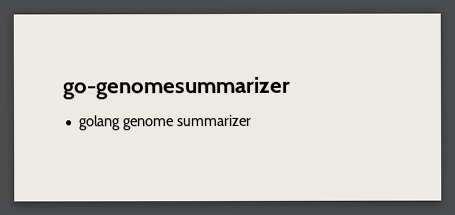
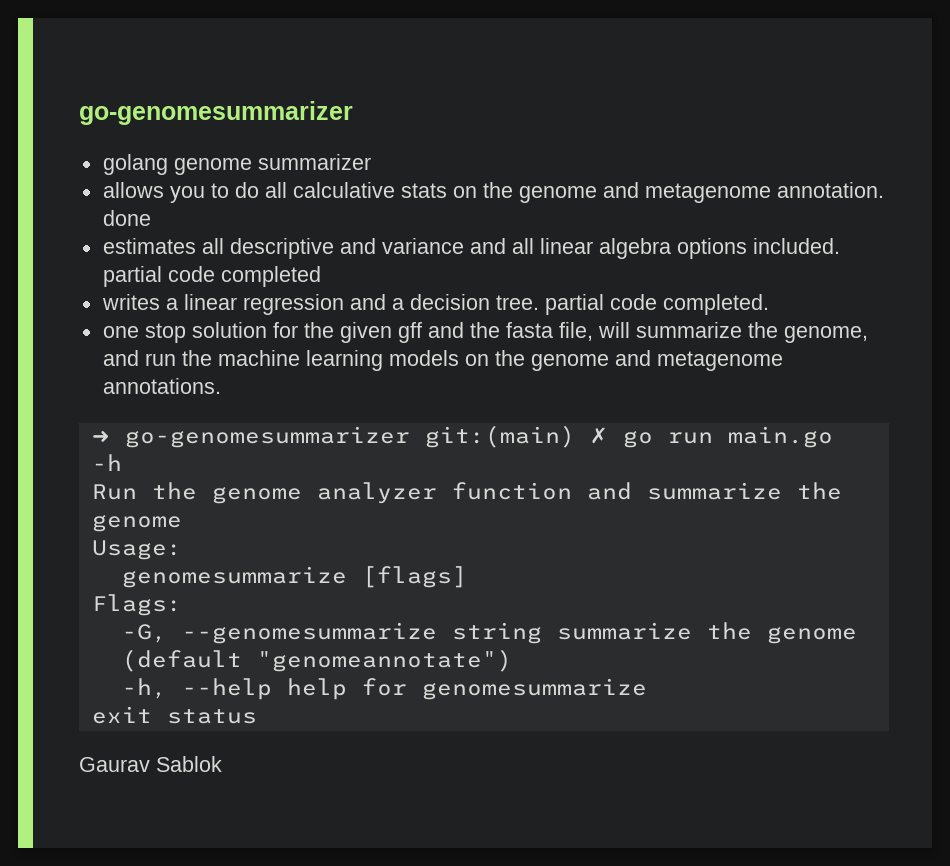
+ allows you to do all calculative stats on the genome and metagenome annotation. done
+ estimates all descriptive and variance and all linear algebra options included. partial code completed
+ writes a linear regression and a decision tree. partial code completed.
+ one stop solution for the given gff and the fasta file, will summarize the genome, and run the machine learning models on the genome and metagenome annotations.
+ ➜ go-genomesummarizer git:(main) ✗ go run main.go -h
+ Run the genome analyzer function and summarize the genome
+ Usage:
+ genomesummarize [flags]
+ Flags:
+ -G, --genomesummarize string summarize the genome (default "genomeannotate")
+ -h, --help help for genomesummarize
+ exit status
+ Gaurav Sablok

